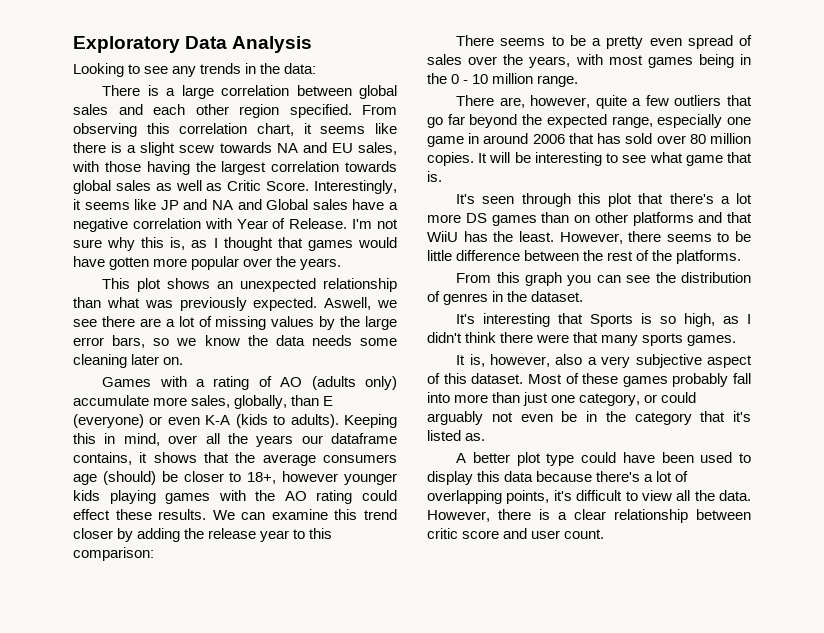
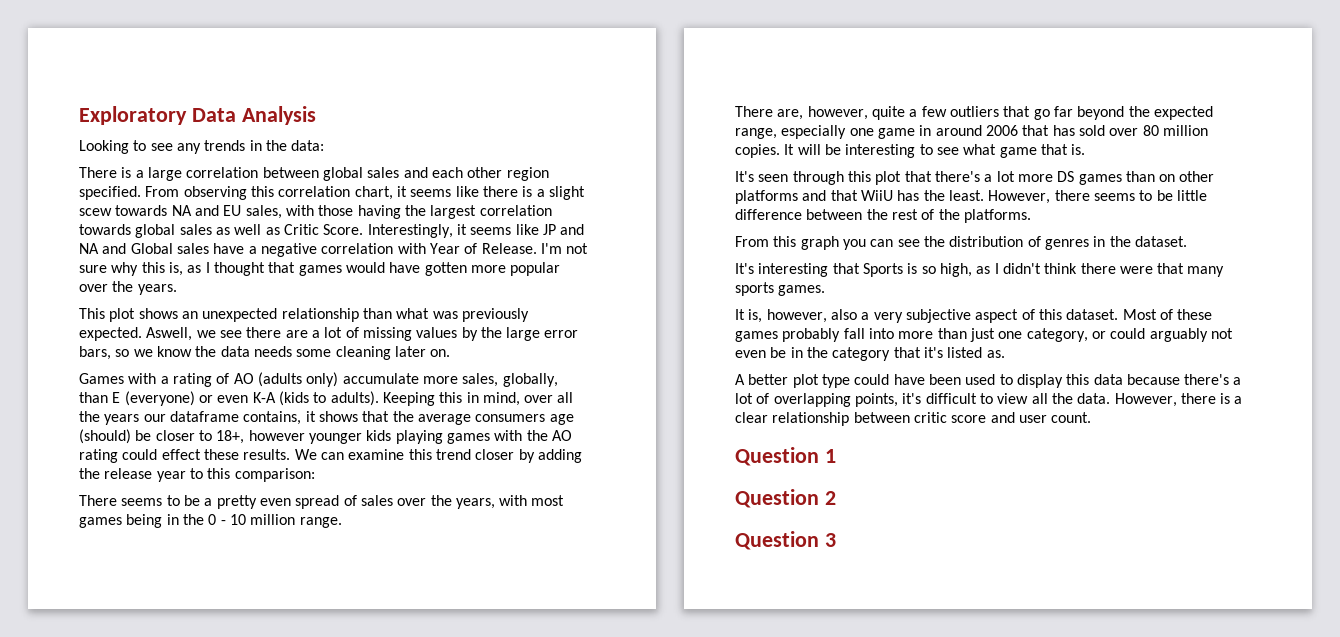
+ Question 1
+ Question 2
+ Question 3

